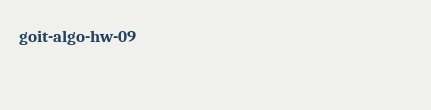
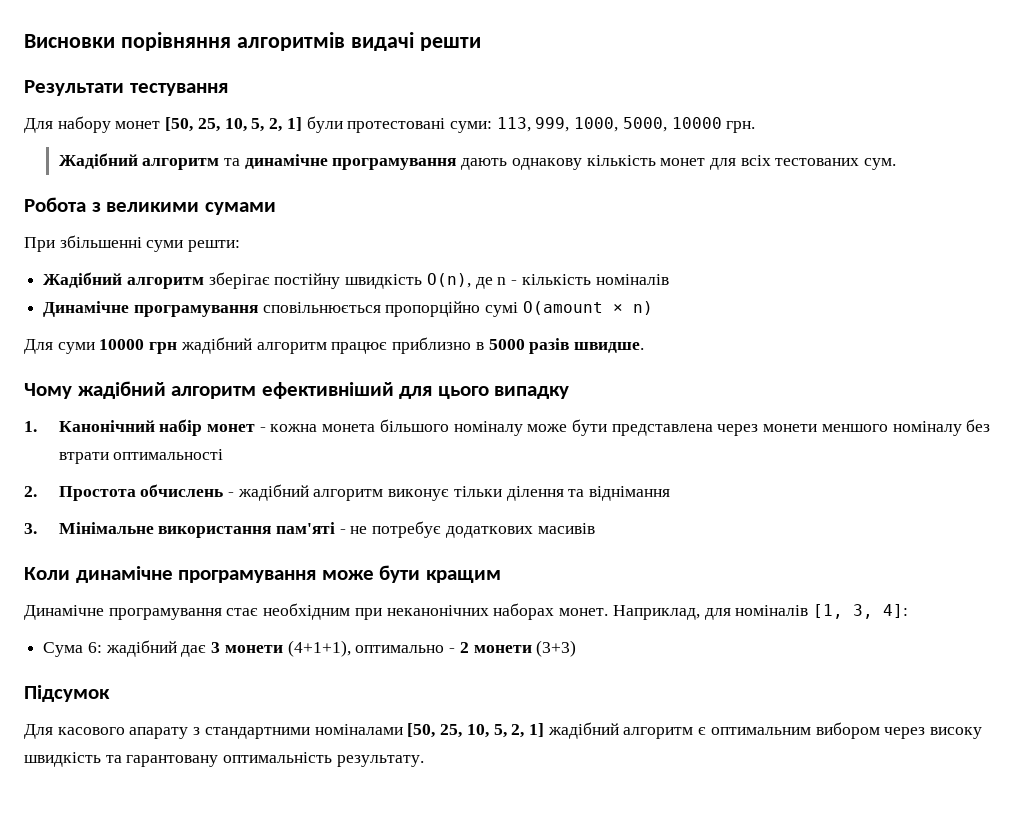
- goit-algo-hw-09
+ Висновки порівняння алгоритмів видачі решти
+ Результати тестування
+ Для набору монет [50, 25, 10, 5, 2, 1] були протестовані суми: 113, 999, 1000, 5000, 10000 грн.
+ Жадібний алгоритм та динамічне програмування дають однакову кількість монет для всіх тестованих сум.
+ Робота з великими сумами
+ При збільшенні суми решти:
+ Жадібний алгоритм зберігає постійну швидкість O(n), де n - кількість номіналів
+ Динамічне програмування сповільнюється пропорційно сумі O(amount × n)
+ Для суми 10000 грн жадібний алгоритм працює приблизно в 5000 разів швидше.
+ Чому жадібний алгоритм ефективніший для цього випадку
+ 1. Канонічний набір монет - кожна монета більшого номіналу може бути представлена через монети меншого номіналу без втрати оптимальності
+ 2. Простота обчислень - жадібний алгоритм виконує тільки ділення та віднімання
+ 3. Мінімальне використання пам'яті - не потребує додаткових масивів
+ Коли динамічне програмування може бути кращим
+ Динамічне програмування стає необхідним при неканонічних наборах монет. Наприклад, для номіналів [1, 3, 4]:
+ Сума 6: жадібний дає 3 монети (4+1+1), оптимально - 2 монети (3+3)
+ Підсумок
+ Для касового апарату з стандартними номіналами [50, 25, 10, 5, 2, 1] жадібний алгоритм є оптимальним вибором через високу швидкість та гарантовану оптимальність результату.

